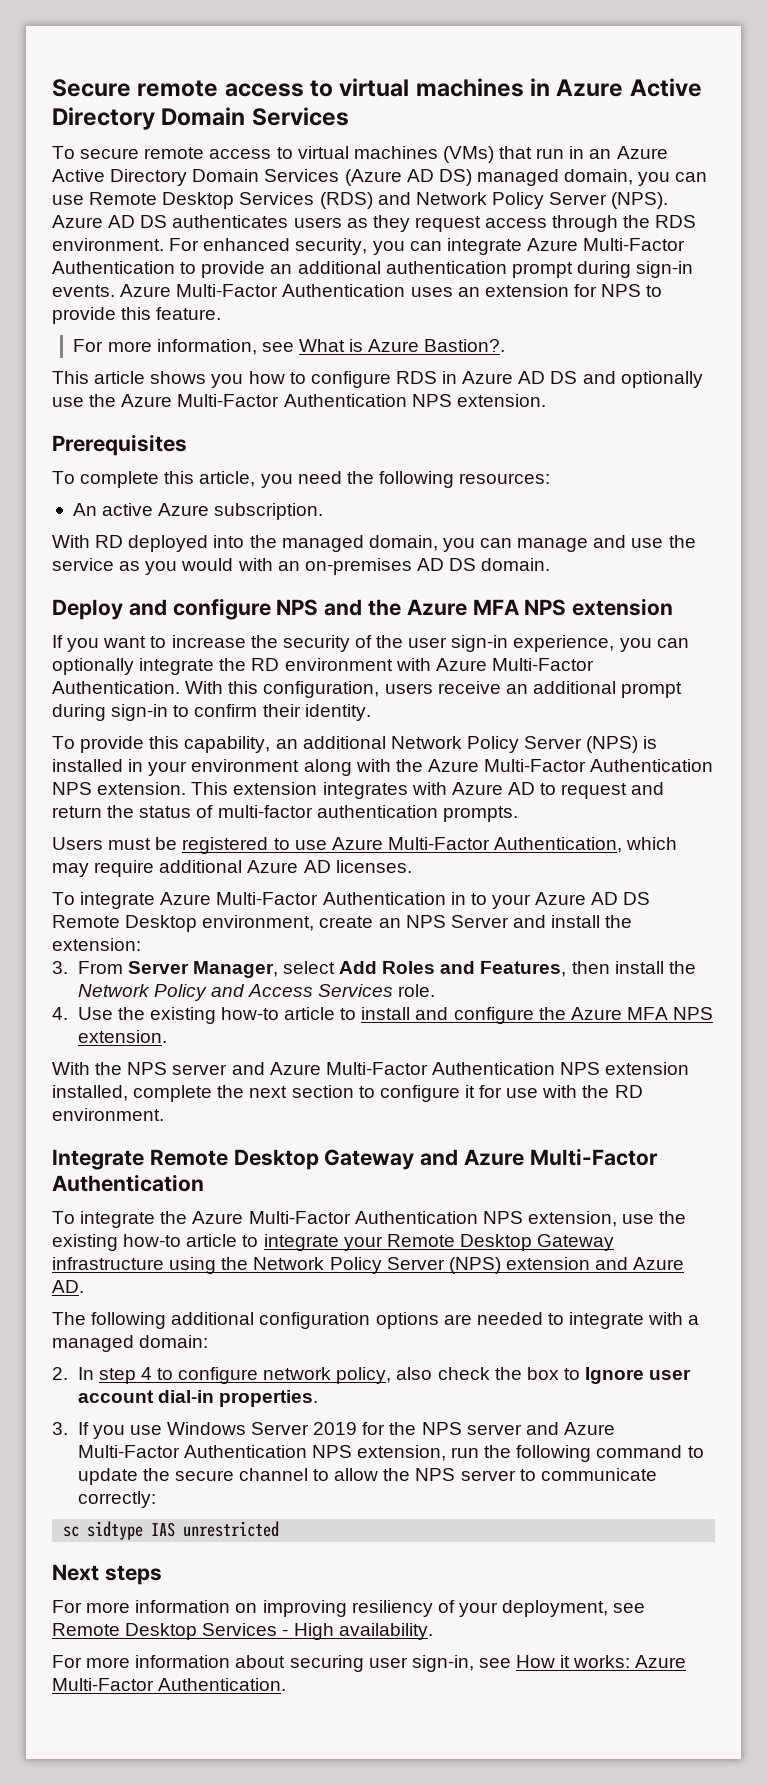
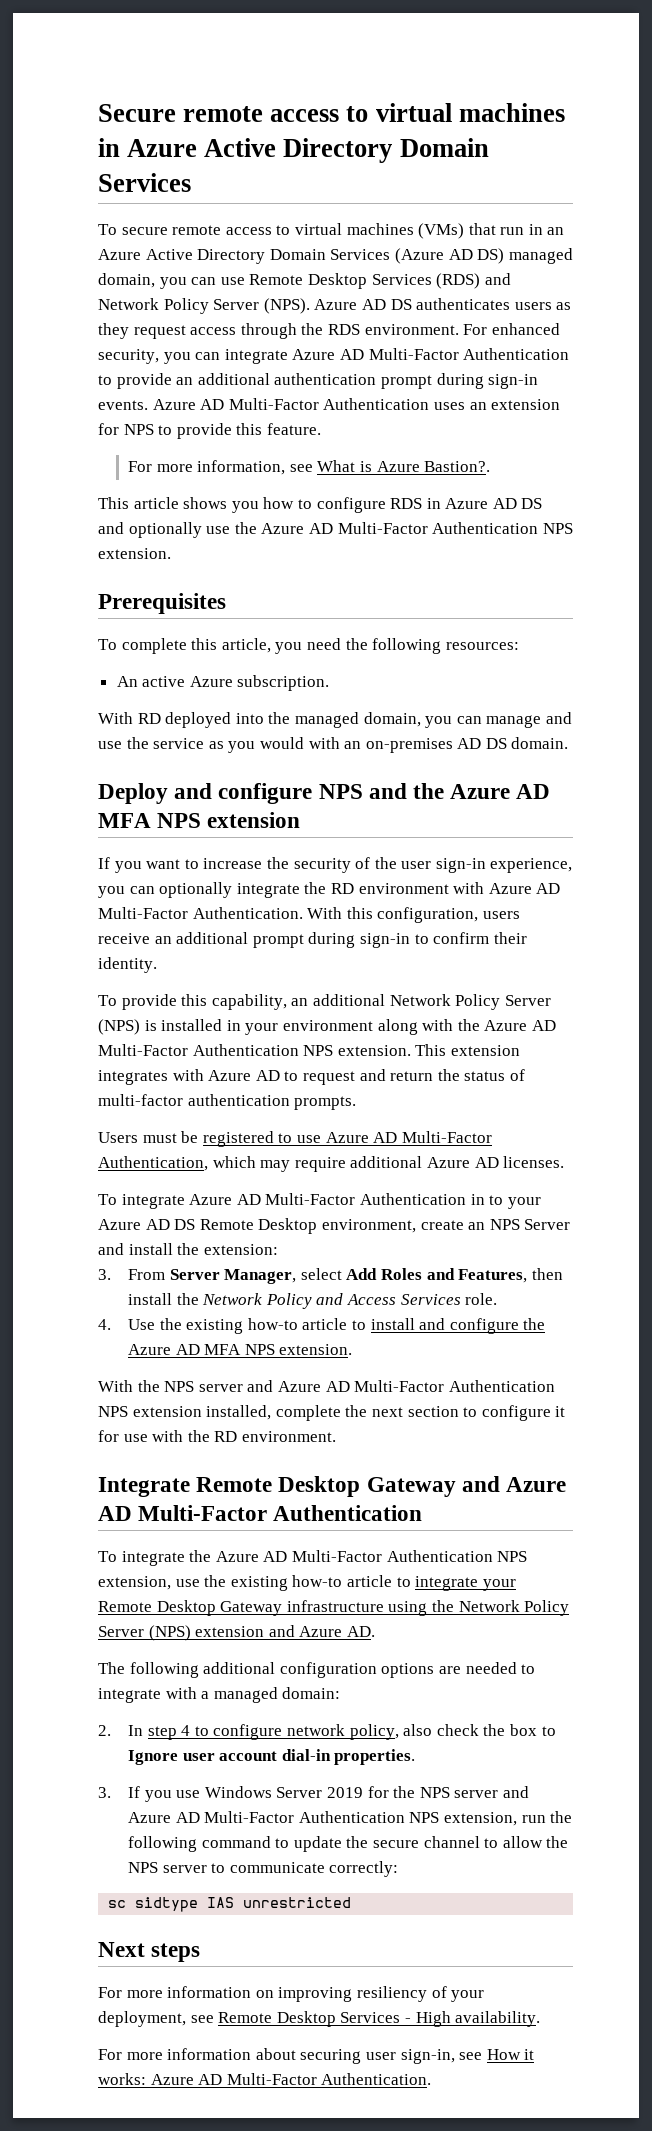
- For enhanced security, you can integrate Azure Multi-Factor Authentication to provide an additional authentication prompt during sign-in events.
+ For enhanced security, you can integrate Azure AD Multi-Factor Authentication to provide an additional authentication prompt during sign-in events.
- Azure Multi-Factor Authentication uses an extension for NPS to provide this feature.
+ Azure AD Multi-Factor Authentication uses an extension for NPS to provide this feature.
- This article shows you how to configure RDS in Azure AD DS and optionally use the Azure Multi-Factor Authentication NPS extension.
+ This article shows you how to configure RDS in Azure AD DS and optionally use the Azure AD Multi-Factor Authentication NPS extension.
- Deploy and configure NPS and the Azure MFA NPS extension
+ Deploy and configure NPS and the Azure AD MFA NPS extension
- If you want to increase the security of the user sign-in experience, you can optionally integrate the RD environment with Azure Multi-Factor Authentication.
+ If you want to increase the security of the user sign-in experience, you can optionally integrate the RD environment with Azure AD Multi-Factor Authentication.
- To provide this capability, an additional Network Policy Server (NPS) is installed in your environment along with the Azure Multi-Factor Authentication NPS extension.
+ To provide this capability, an additional Network Policy Server (NPS) is installed in your environment along with the Azure AD Multi-Factor Authentication NPS extension.
- Users must be registered to use Azure Multi-Factor Authentication, which may require additional Azure AD licenses.
+ Users must be registered to use Azure AD Multi-Factor Authentication, which may require additional Azure AD licenses.
- To integrate Azure Multi-Factor Authentication in to your Azure AD DS Remote Desktop environment, create an NPS Server and install the extension:
+ To integrate Azure AD Multi-Factor Authentication in to your Azure AD DS Remote Desktop environment, create an NPS Server and install the extension:
- 4. Use the existing how-to article to install and configure the Azure MFA NPS extension.
+ 4. Use the existing how-to article to install and configure the Azure AD MFA NPS extension.
- With the NPS server and Azure Multi-Factor Authentication NPS extension installed, complete the next section to configure it for use with the RD environment.
+ With the NPS server and Azure AD Multi-Factor Authentication NPS extension installed, complete the next section to configure it for use with the RD environment.
- Integrate Remote Desktop Gateway and Azure Multi-Factor Authentication
+ Integrate Remote Desktop Gateway and Azure AD Multi-Factor Authentication
- To integrate the Azure Multi-Factor Authentication NPS extension, use the existing how-to article to integrate your Remote Desktop Gateway infrastructure using the Network Policy Server (NPS) extension and Azure AD.
+ To integrate the Azure AD Multi-Factor Authentication NPS extension, use the existing how-to article to integrate your Remote Desktop Gateway infrastructure using the Network Policy Server (NPS) extension and Azure AD.
- 3. If you use Windows Server 2019 for the NPS server and Azure Multi-Factor Authentication NPS extension, run the following command to update the secure channel to allow the NPS server to communicate correctly:
+ 3. If you use Windows Server 2019 for the NPS server and Azure AD Multi-Factor Authentication NPS extension, run the following command to update the secure channel to allow the NPS server to communicate correctly:
- For more information about securing user sign-in, see How it works: Azure Multi-Factor Authentication.
+ For more information about securing user sign-in, see How it works: Azure AD Multi-Factor Authentication.

